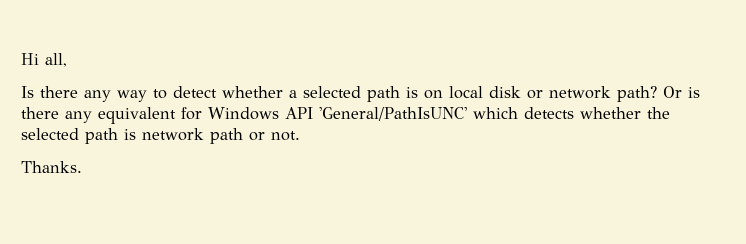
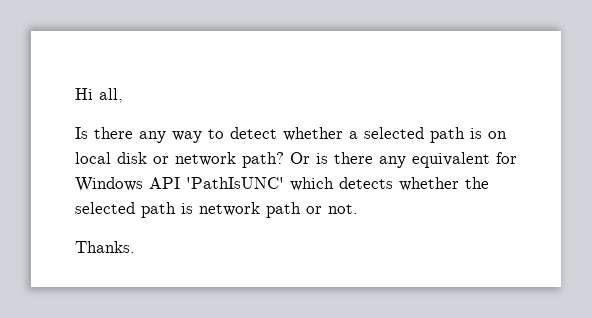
- Or is there any equivalent for Windows API 'General/PathIsUNC' which detects whether the selected path is network path or not.
+ Or is there any equivalent for Windows API 'PathIsUNC' which detects whether the selected path is network path or not.

